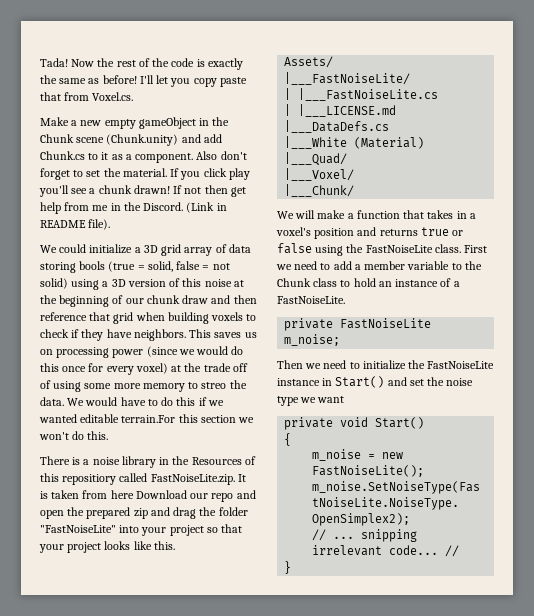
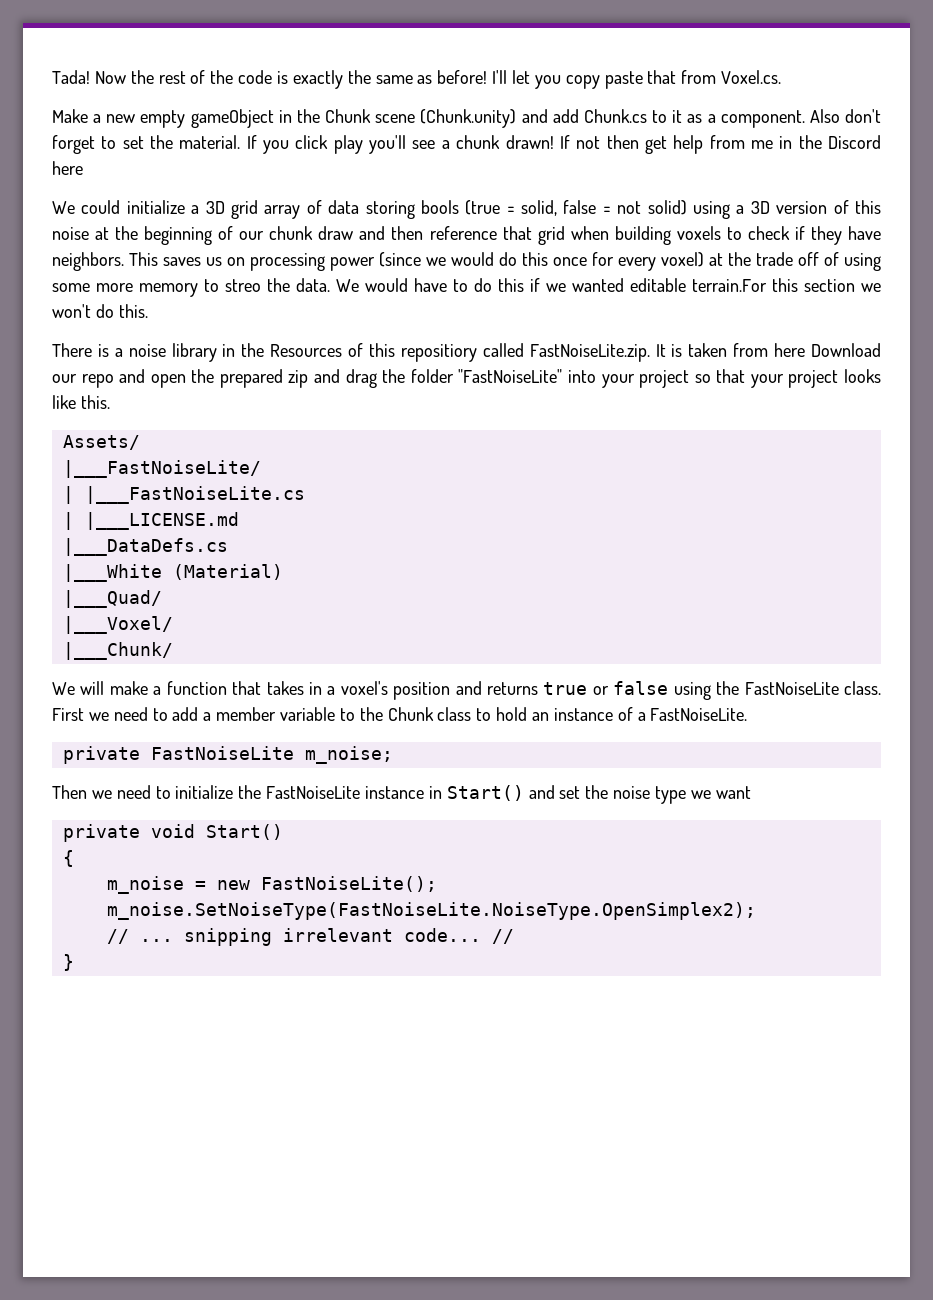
- If not then get help from me in the Discord. (Link in README file).
+ If not then get help from me in the Discord here

